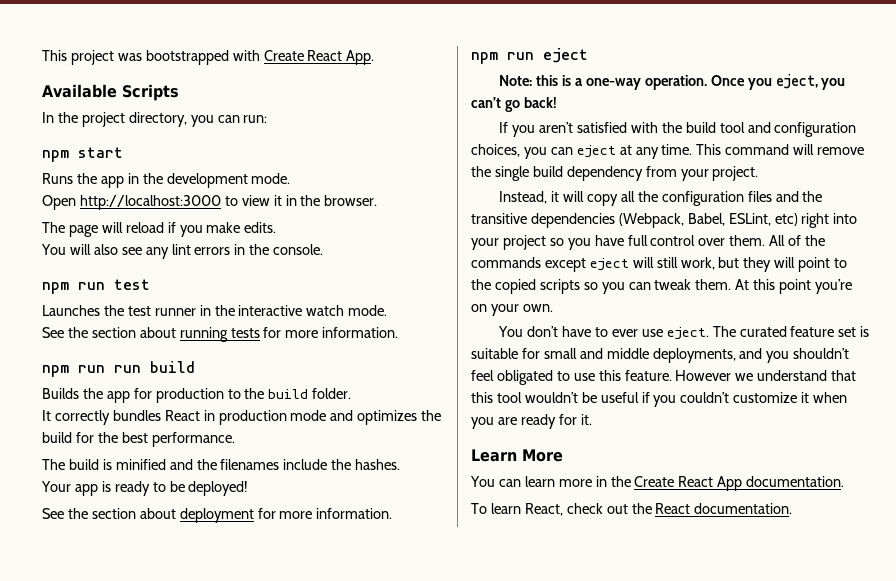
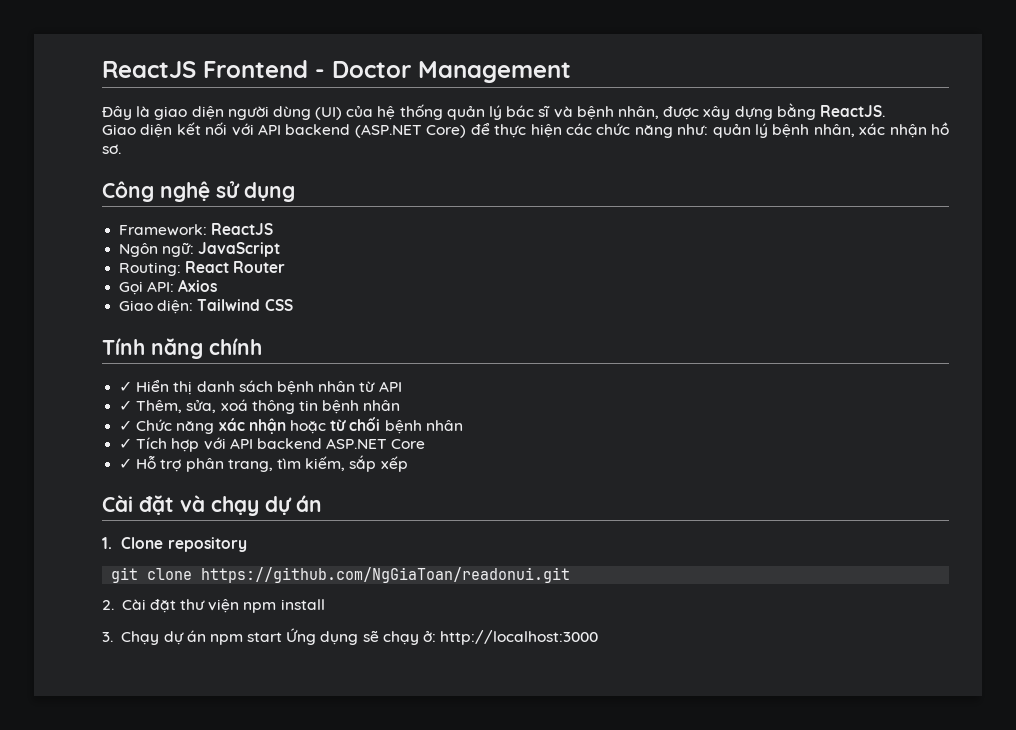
- This project was bootstrapped with Create React App.
- Available Scripts
- In the project directory, you can run:
- npm start
- Runs the app in the development mode.
- Open http://localhost:3000 to view it in the browser.
- The page will reload if you make edits.
- You will also see any lint errors in the console.
- npm run test
- Launches the test runner in the interactive watch mode.
- See the section about running tests for more information.
- npm run run build
- Builds the app for production to the build folder.
- It correctly bundles React in production mode and optimizes the build for the best performance.
- The build is minified and the filenames include the hashes.
- Your app is ready to be deployed!
- See the section about deployment for more information.
- npm run eject
- Note: this is a one-way operation. Once you eject, you can’t go back!
- If you aren’t satisfied with the build tool and configuration choices, you can eject at any time. This command will remove the single build dependency from your project.
- Instead, it will copy all the configuration files and the transitive dependencies (Webpack, Babel, ESLint, etc) right into your project so you have full control over them. All of the commands except eject will still work, but they will point to the copied scripts so you can tweak them. At this point you’re on your own.
- You don’t have to ever use eject. The curated feature set is suitable for small and middle deployments, and you shouldn’t feel obligated to use this feature. However we understand that this tool wouldn’t be useful if you couldn’t customize it when you are ready for it.
- Learn More
- You can learn more in the Create React App documentation.
- To learn React, check out the React documentation.
+ ReactJS Frontend - Doctor Management
+ Đây là giao diện người dùng (UI) của hệ thống quản lý bác sĩ và bệnh nhân, được xây dựng bằng ReactJS.
+ Giao diện kết nối với API backend (ASP.NET Core) để thực hiện các chức năng như: quản lý bệnh nhân, xác nhận hồ sơ.
+ Công nghệ sử dụng
+ Framework: ReactJS
+ Ngôn ngữ: JavaScript
+ Routing: React Router
+ Gọi API: Axios
+ Giao diện: Tailwind CSS
+ Tính năng chính
+ ✓ Hiển thị danh sách bệnh nhân từ API
+ ✓ Thêm, sửa, xoá thông tin bệnh nhân
+ ✓ Chức năng xác nhận hoặc từ chối bệnh nhân
+ ✓ Tích hợp với API backend ASP.NET Core
+ ✓ Hỗ trợ phân trang, tìm kiếm, sắp xếp
+ Cài đặt và chạy dự án
+ 1. Clone repository
+ git clone https://github.com/NgGiaToan/readonui.git
+ 2. Cài đặt thư viện npm install
+ 3. Chạy dự án npm start Ứng dụng sẽ chạy ở: http://localhost:3000

